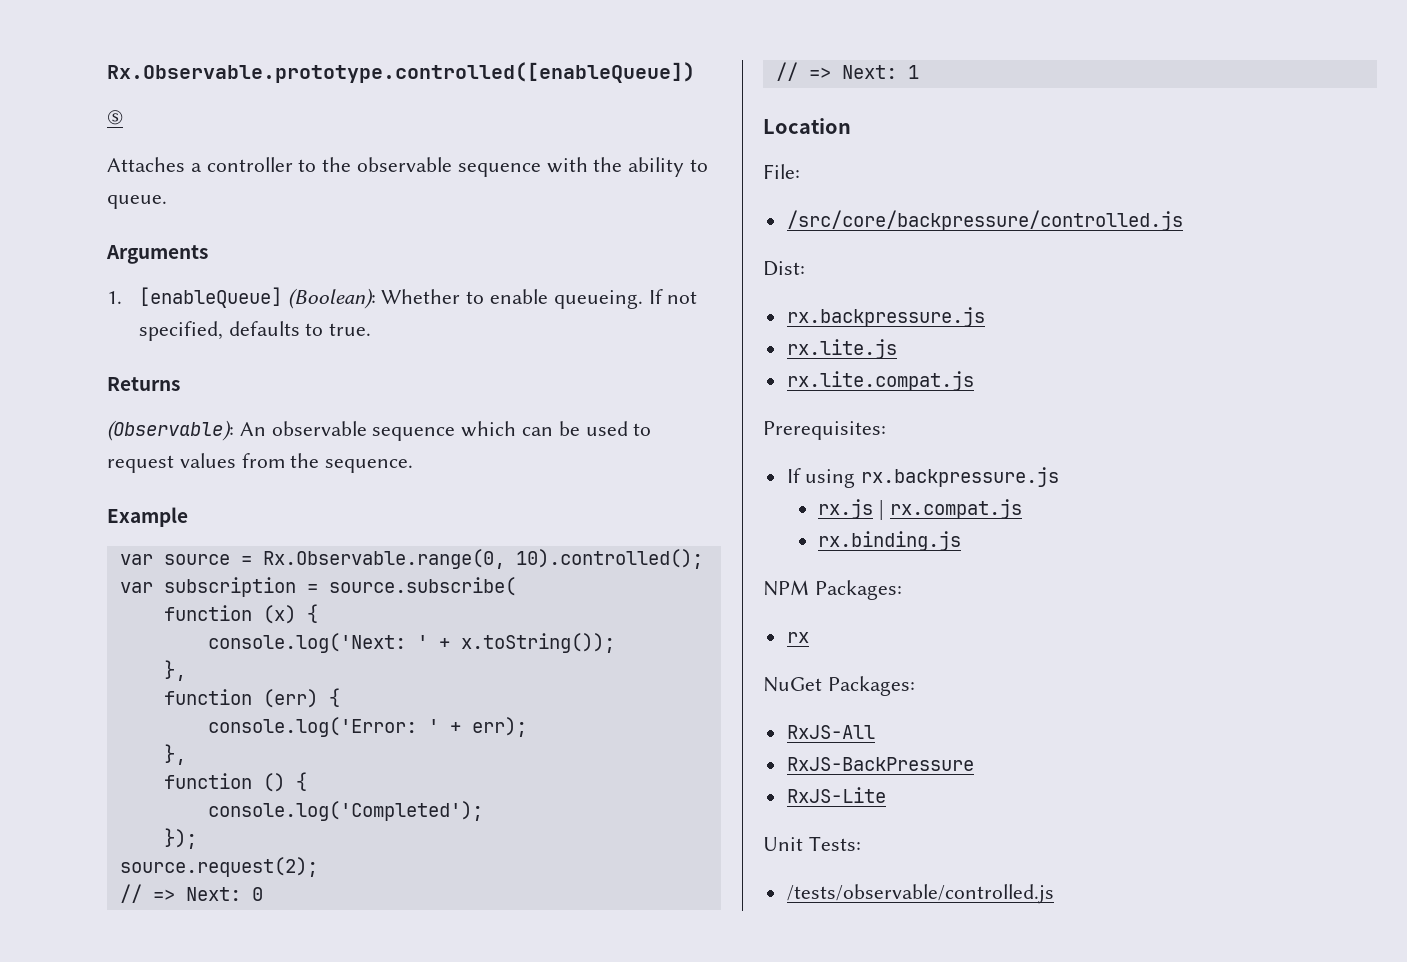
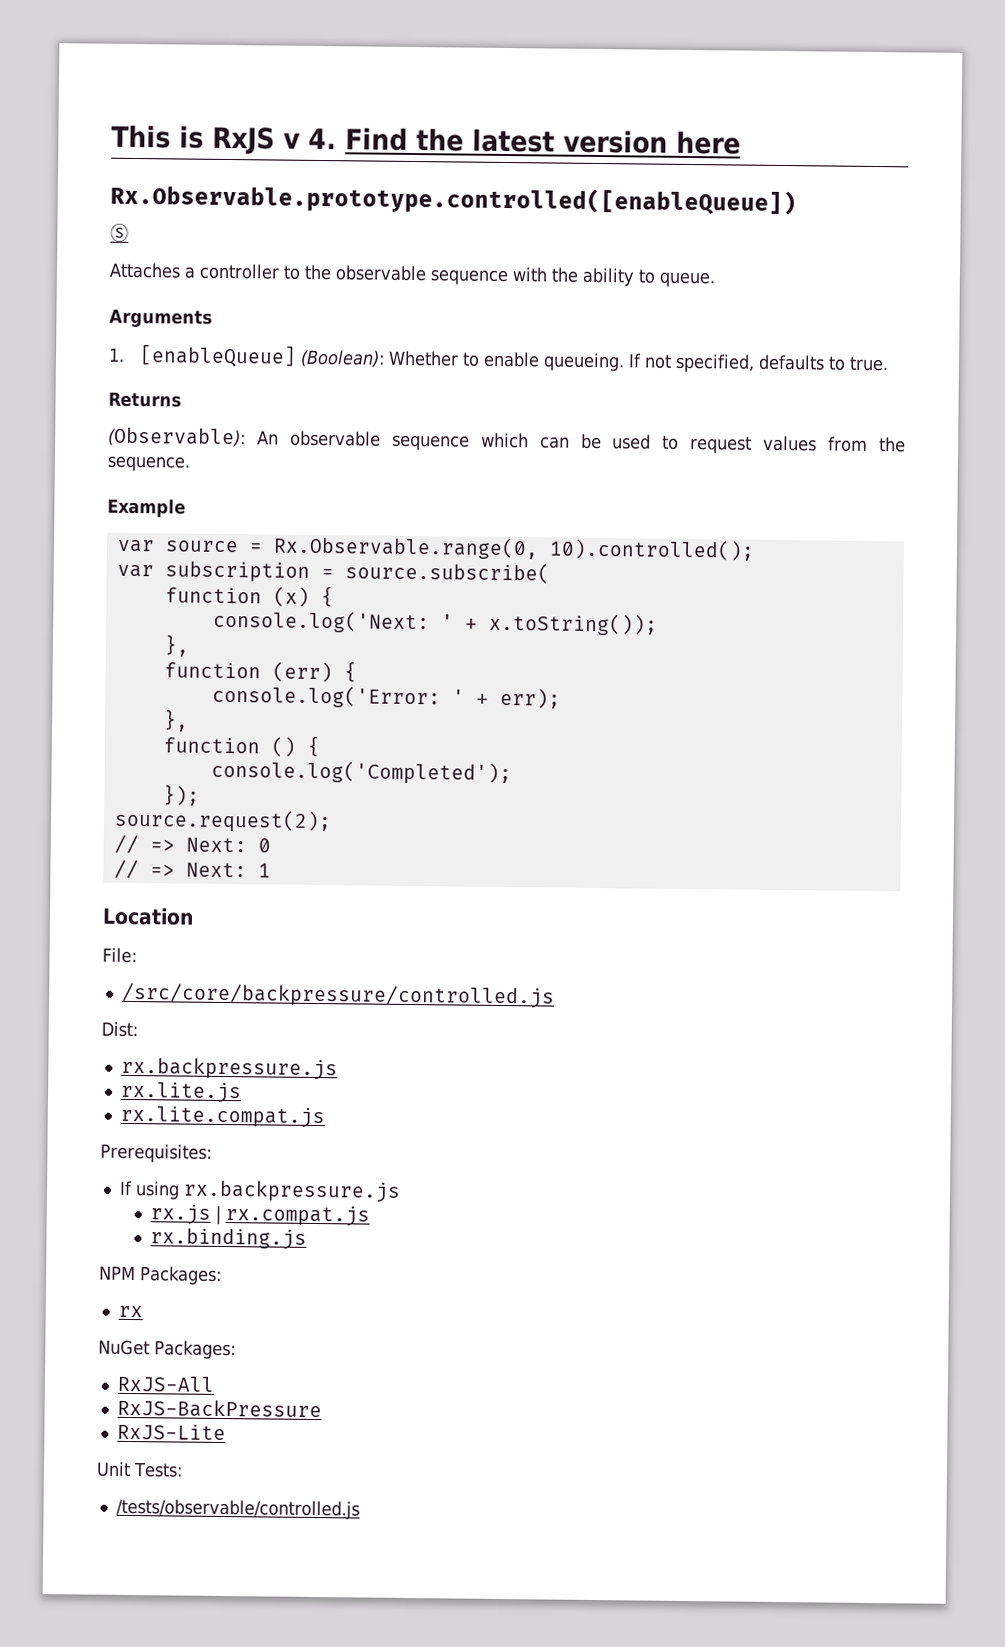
+ This is RxJS v 4. Find the latest version here

